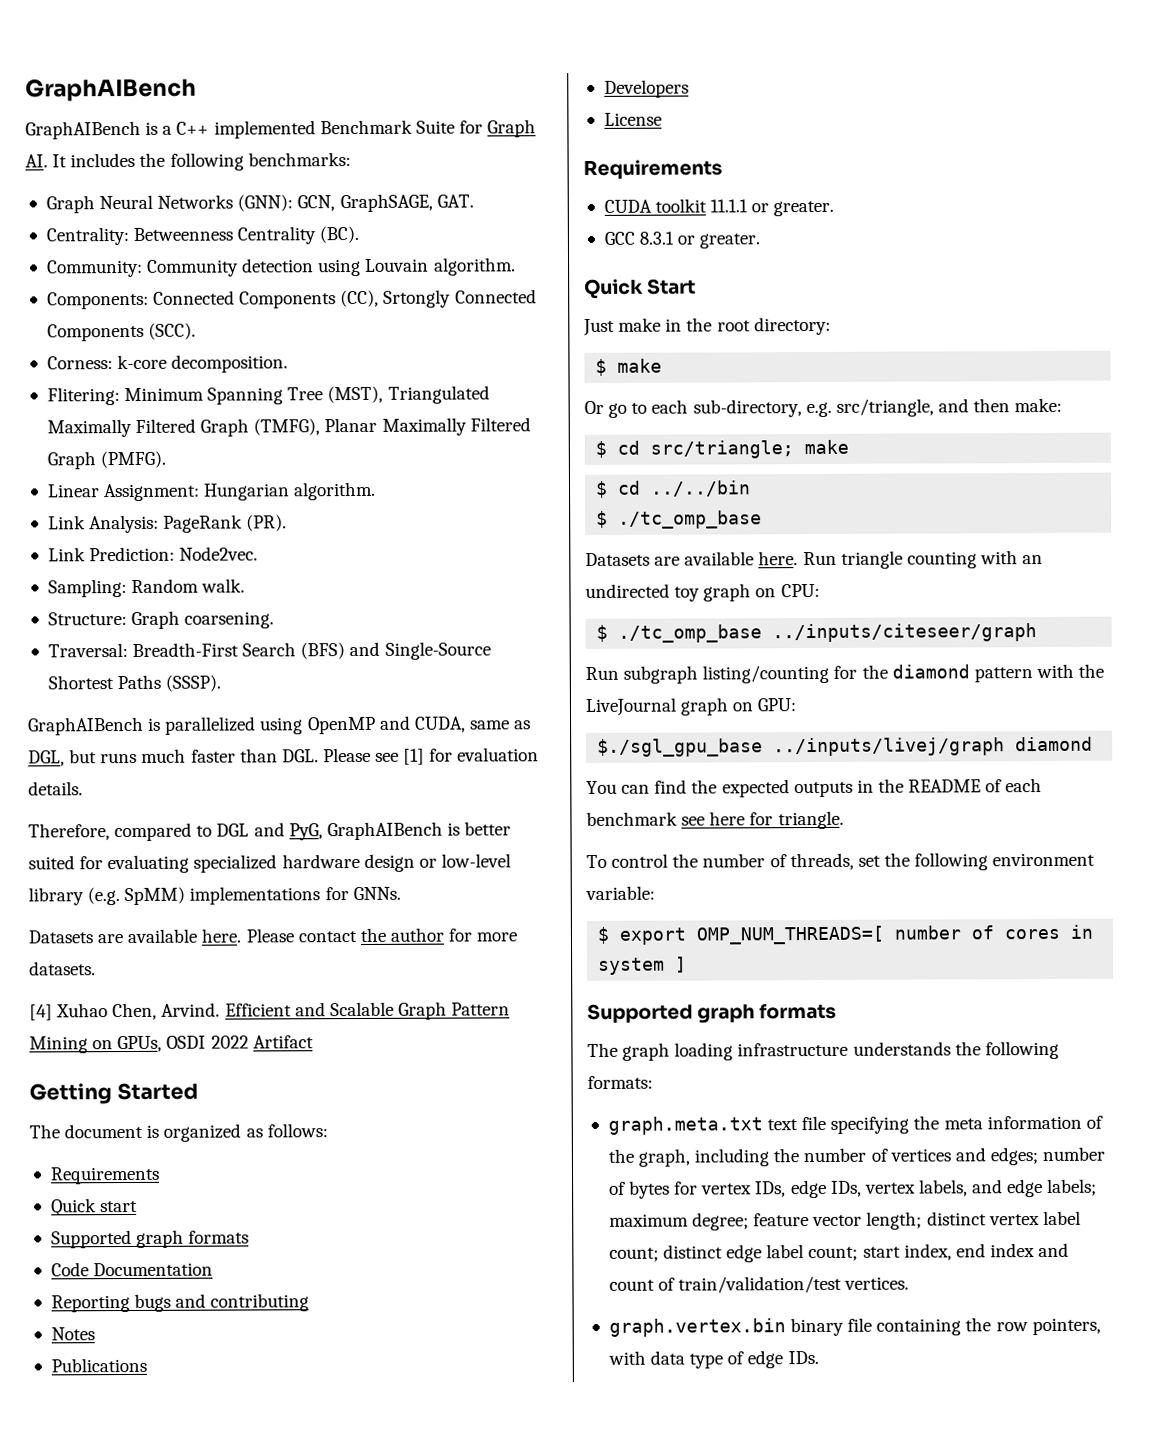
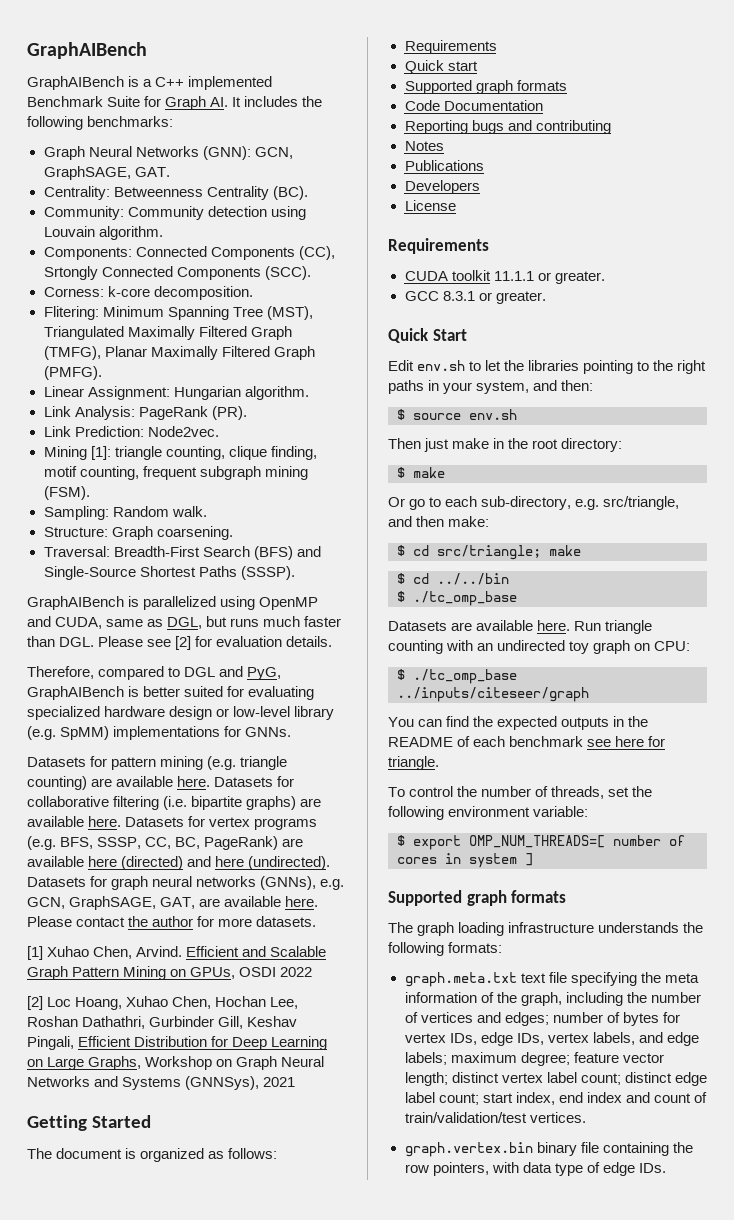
+ Mining [1]: triangle counting, clique finding, motif counting, frequent subgraph mining (FSM).
- GraphAIBench is parallelized using OpenMP and CUDA, same as DGL, but runs much faster than DGL. Please see [1] for evaluation details.
+ GraphAIBench is parallelized using OpenMP and CUDA, same as DGL, but runs much faster than DGL. Please see [2] for evaluation details.
  Therefore, compared to DGL and PyG, GraphAIBench is better suited for evaluating specialized hardware design or low-level library (e.g. SpMM) implementations for GNNs.
- Datasets are available here.
+ Datasets for pattern mining (e.g. triangle counting) are available here. Datasets for collaborative filtering (i.e. bipartite graphs) are available here. Datasets for vertex programs (e.g. BFS, SSSP, CC, BC, PageRank) are available here (directed) and here (undirected). Datasets for graph neural networks (GNNs), e.g. GCN, GraphSAGE, GAT, are available here.
- [4] Xuhao Chen, Arvind.
+ [1] Xuhao Chen, Arvind.
- Efficient and Scalable Graph Pattern Mining on GPUs, OSDI 2022 Artifact
+ Efficient and Scalable Graph Pattern Mining on GPUs, OSDI 2022
+ [2] Loc Hoang, Xuhao Chen, Hochan Lee, Roshan Dathathri, Gurbinder Gill, Keshav Pingali, Efficient Distribution for Deep Learning on Large Graphs, Workshop on Graph Neural Networks and Systems (GNNSys), 2021
- Just make in the root directory:
+ Edit env.sh to let the libraries pointing to the right paths in your system, and then:
+ $ source env.sh
+ Then just make in the root directory:
- Run subgraph listing/counting for the diamond pattern with the LiveJournal graph on GPU:
- $./sgl_gpu_base ../inputs/livej/graph diamond

